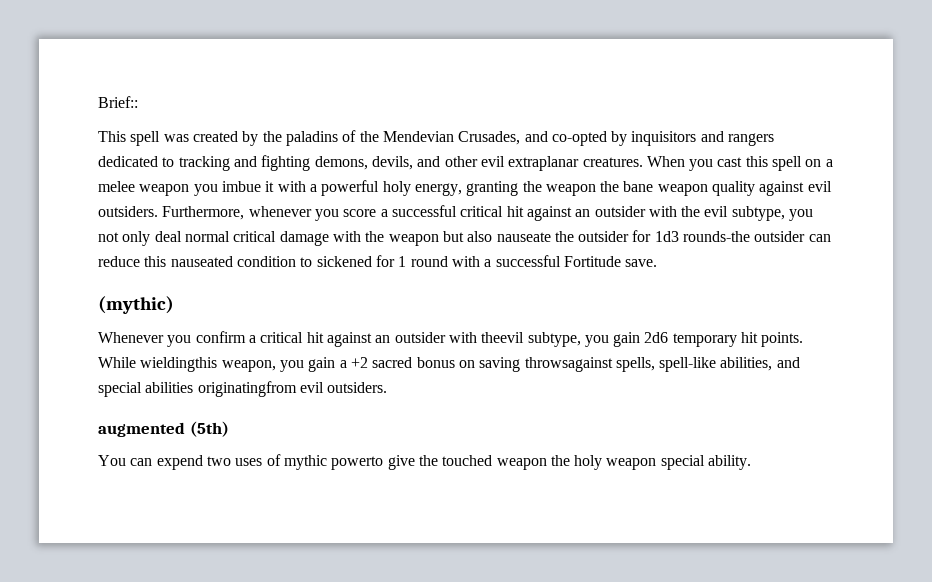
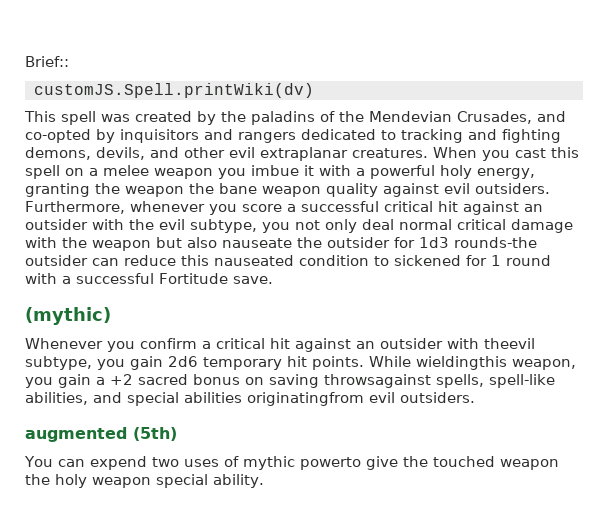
+ customJS.Spell.printWiki(dv)

